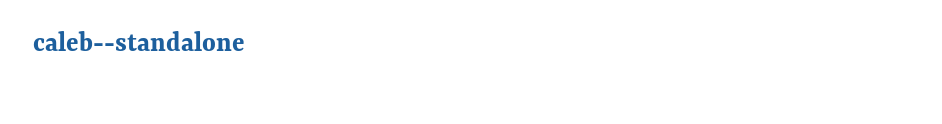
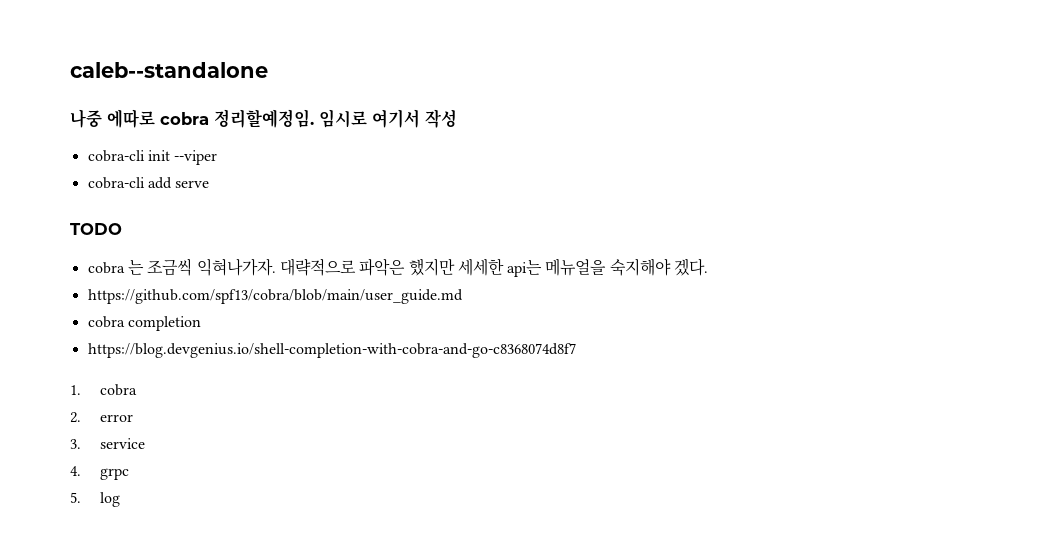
+ 나중 에따로 cobra 정리할예정임. 임시로 여기서 작성
+ cobra-cli init --viper
+ cobra-cli add serve
+ TODO
+ cobra 는 조금씩 익혀나가자. 대략적으로 파악은 했지만 세세한 api는 메뉴얼을 숙지해야 겠다.
+ https://github.com/spf13/cobra/blob/main/user_guide.md
+ cobra completion
+ https://blog.devgenius.io/shell-completion-with-cobra-and-go-c8368074d8f7
+ 1. cobra
+ 2. error
+ 3. service
+ 4. grpc
+ 5. log

